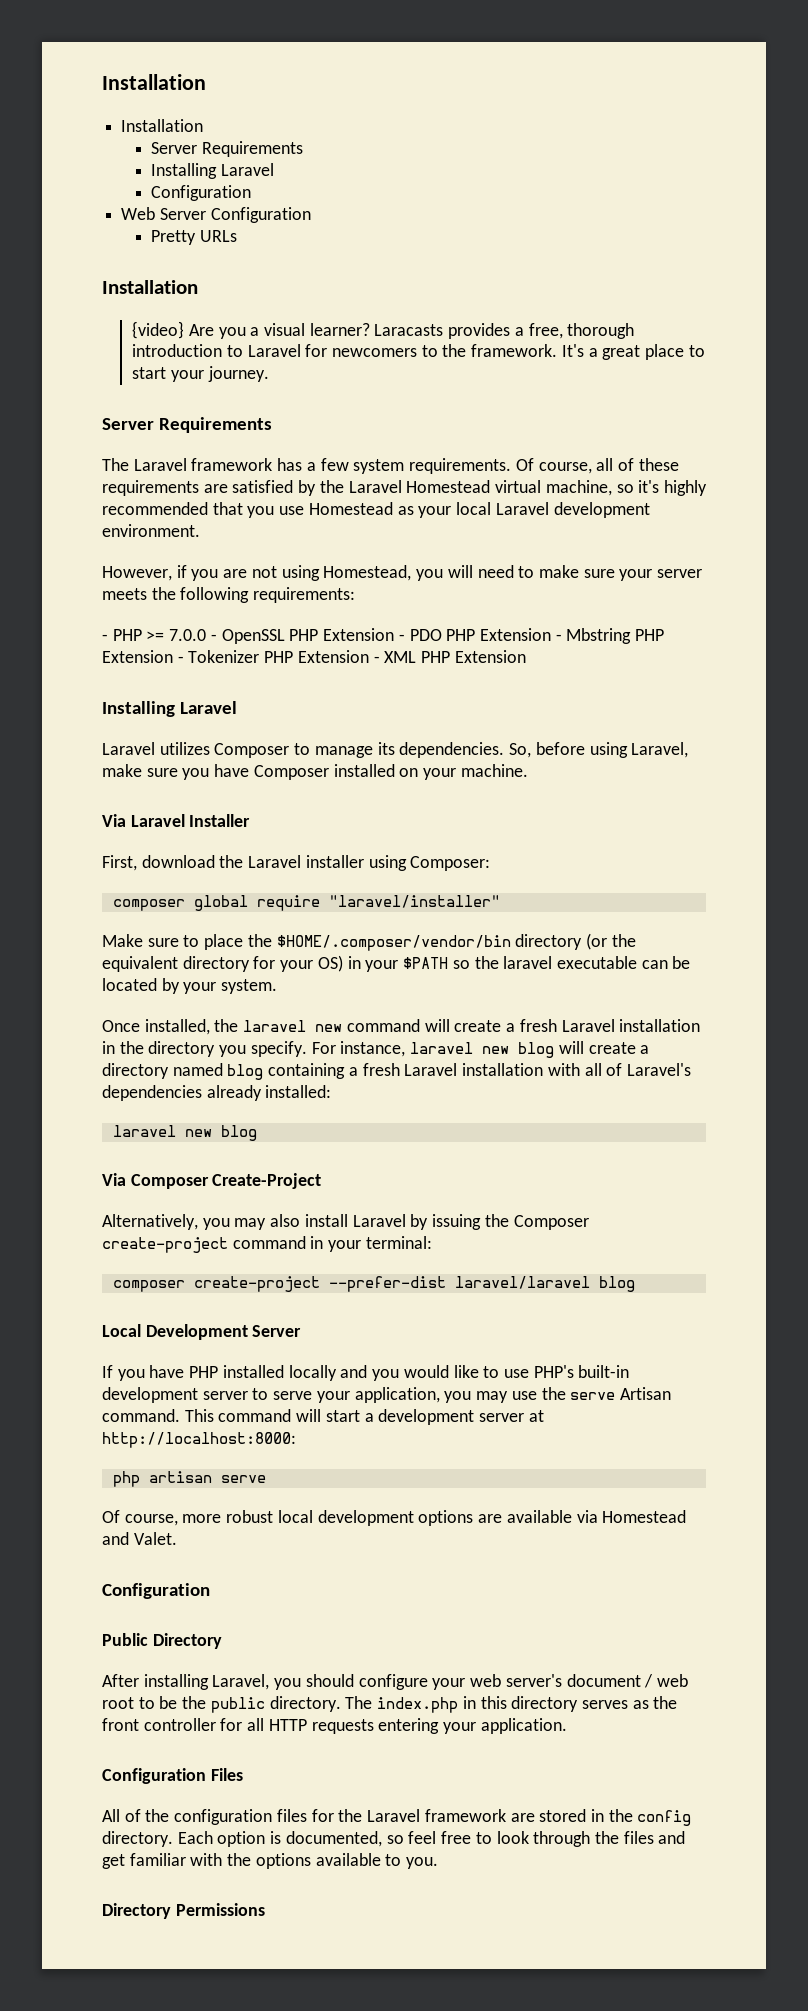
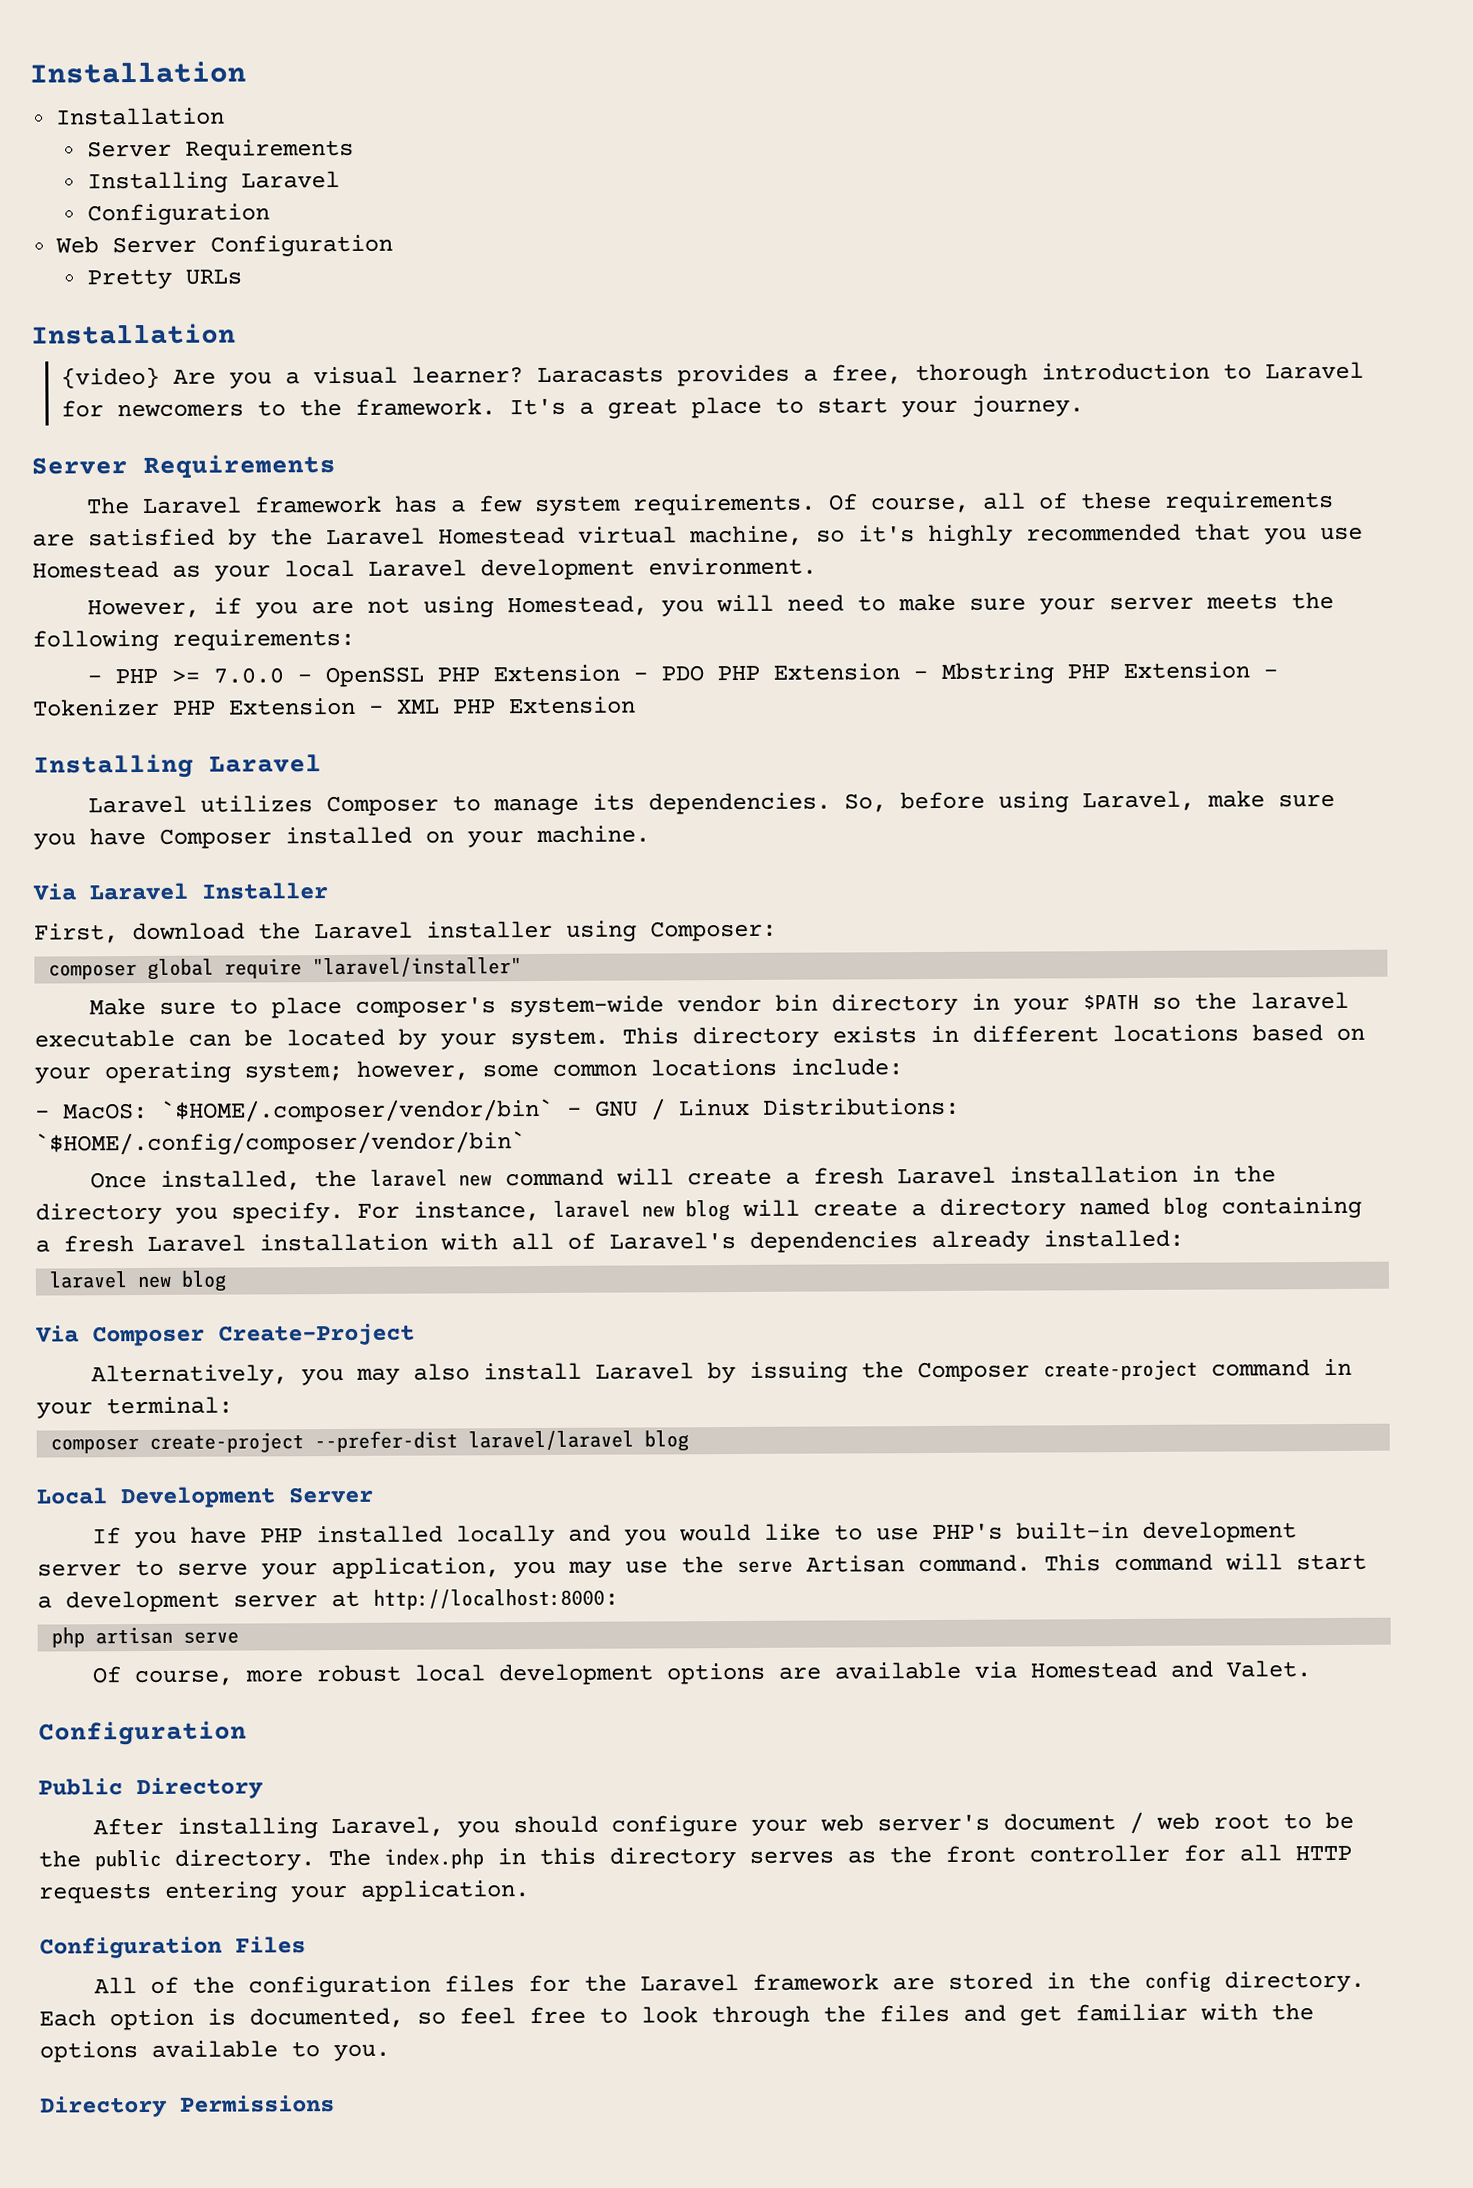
- Make sure to place the $HOME/.composer/vendor/bin directory (or the equivalent directory for your OS) in your $PATH so the laravel executable can be located by your system.
+ Make sure to place composer's system-wide vendor bin directory in your $PATH so the laravel executable can be located by your system. This directory exists in different locations based on your operating system; however, some common locations include:
+ - MacOS: `$HOME/.composer/vendor/bin` - GNU / Linux Distributions: `$HOME/.config/composer/vendor/bin`

